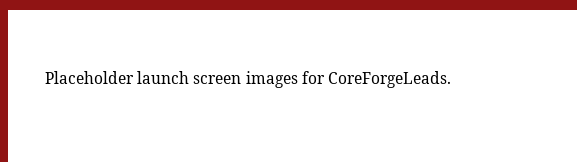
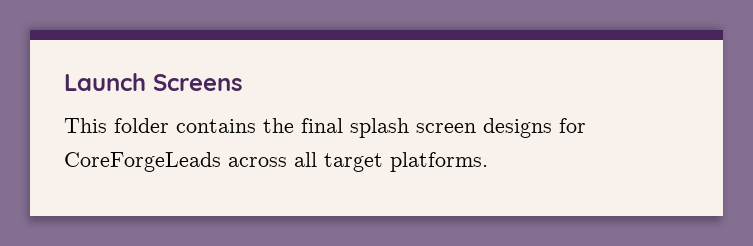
- Placeholder launch screen images for CoreForgeLeads.
+ Launch Screens
+ This folder contains the final splash screen designs for CoreForgeLeads across all target platforms.

